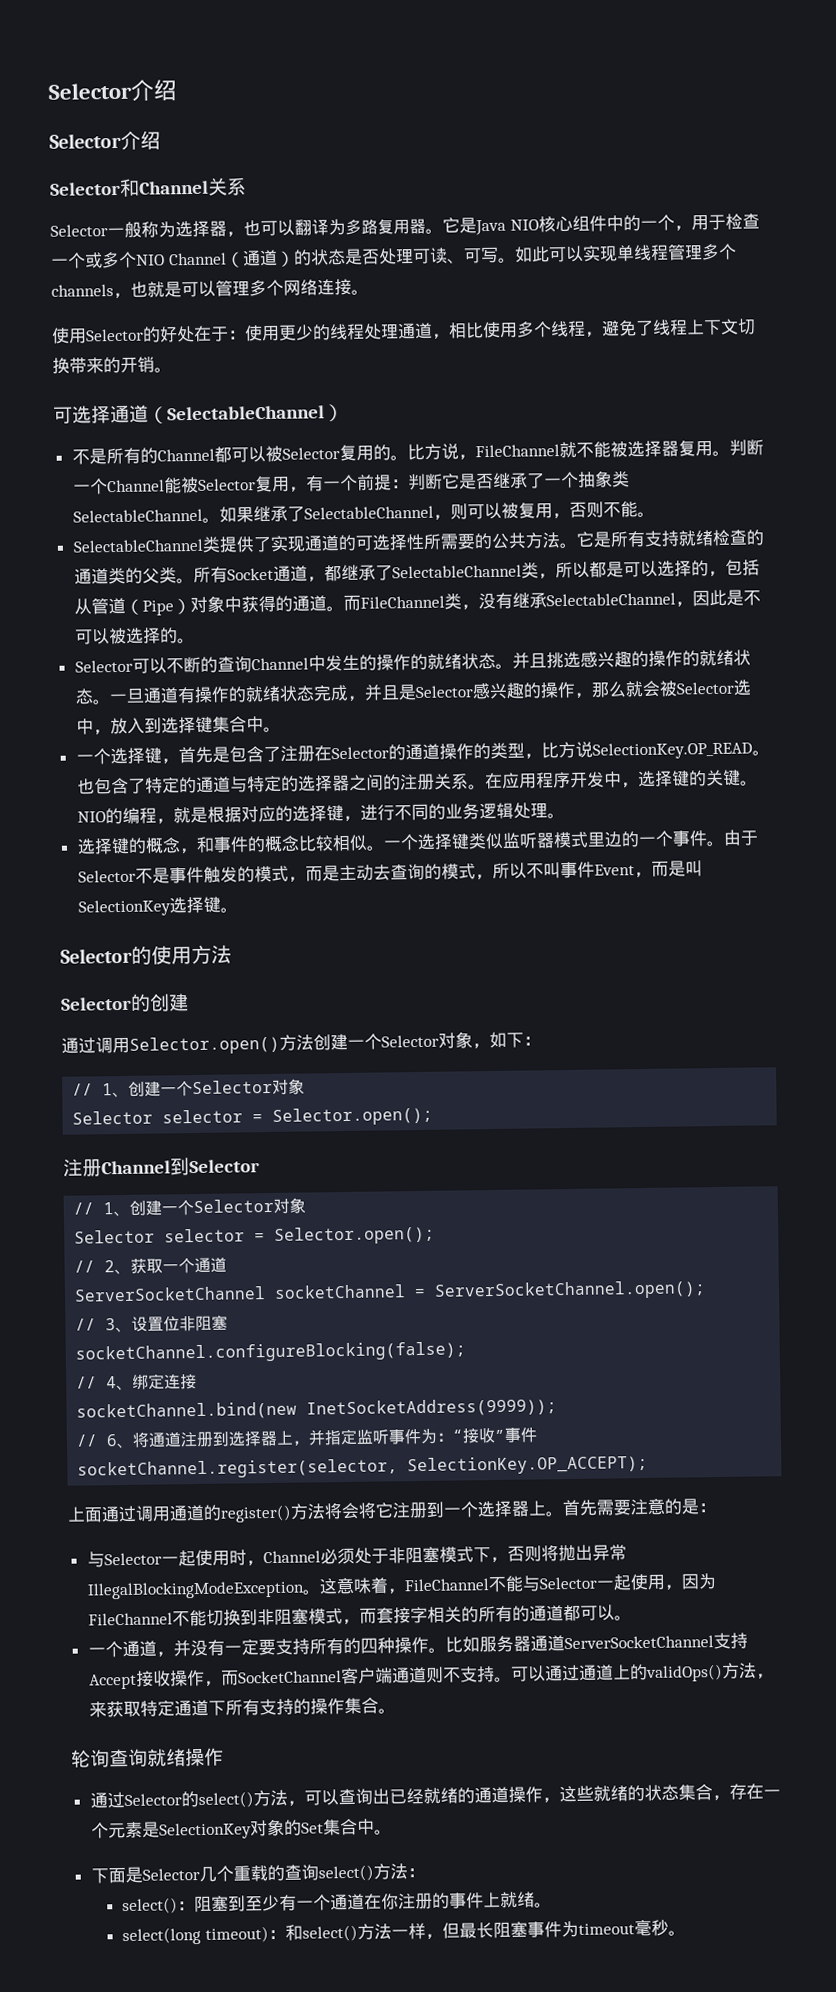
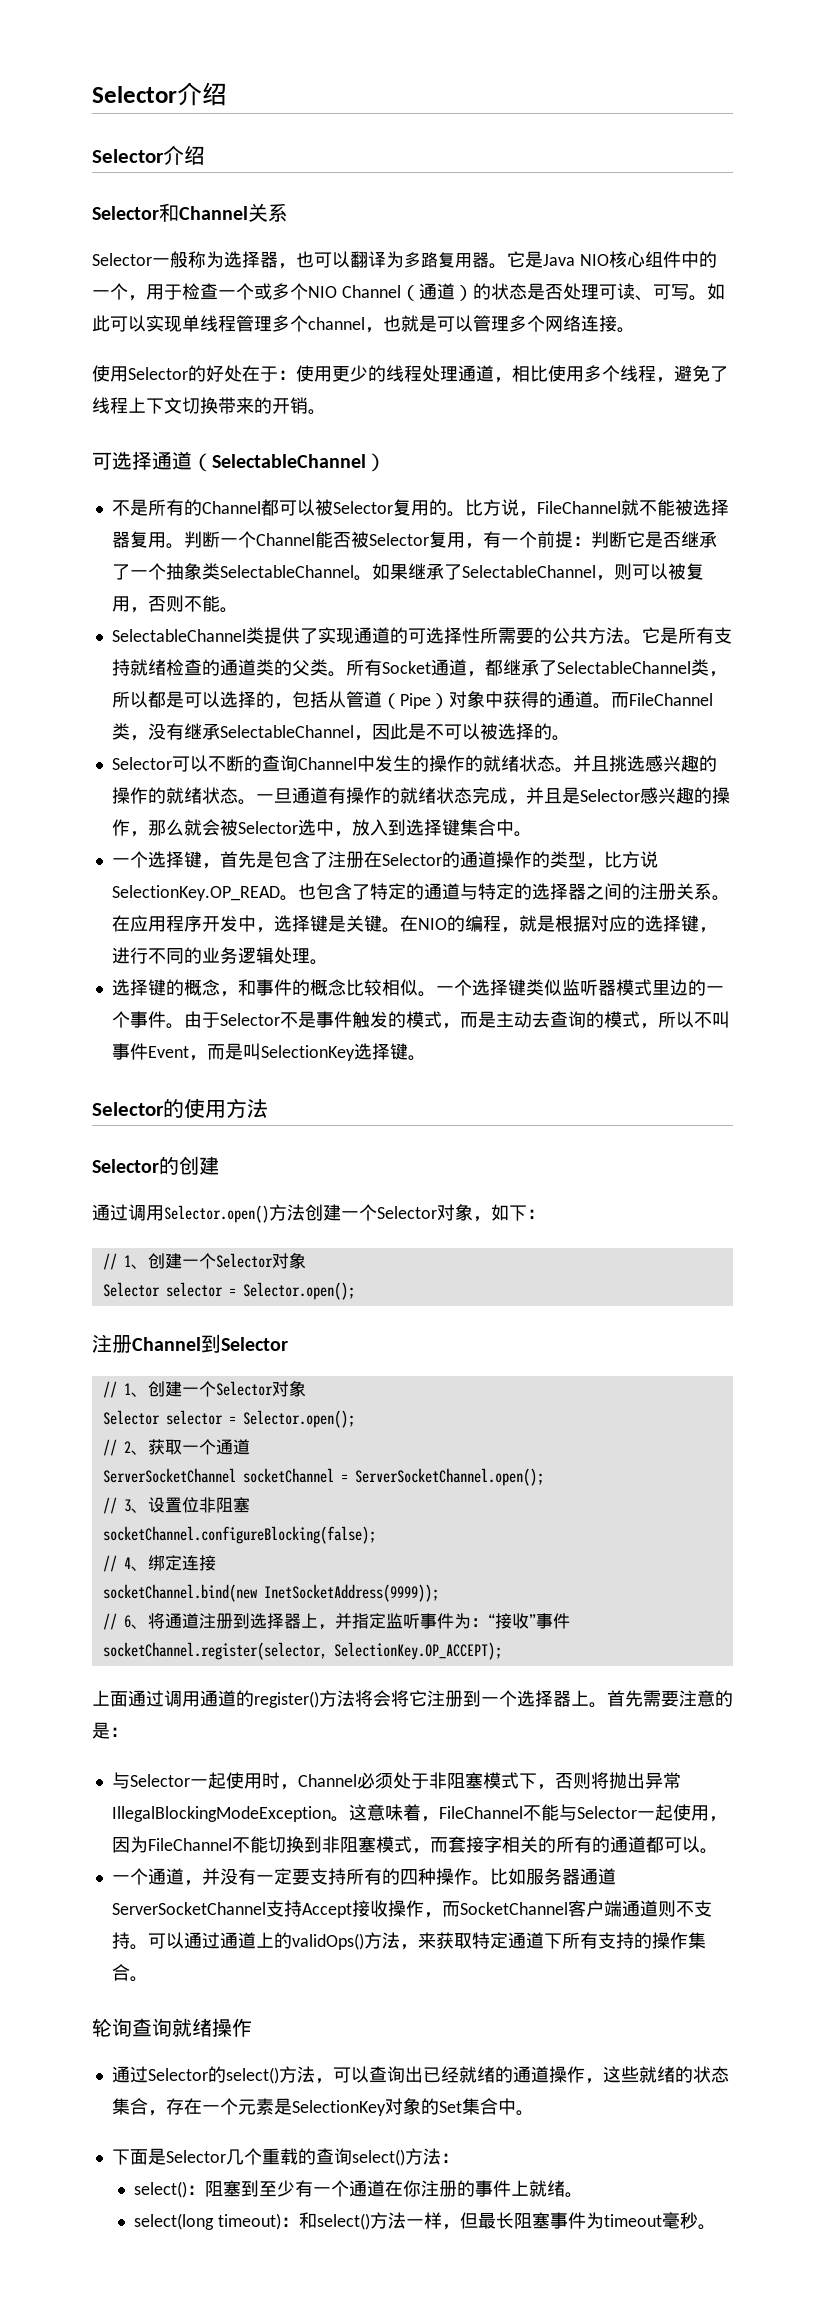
- 如此可以实现单线程管理多个channels，也就是可以管理多个网络连接。
+ 如此可以实现单线程管理多个channel，也就是可以管理多个网络连接。
- 判断一个Channel能被Selector复用，有一个前提：判断它是否继承了一个抽象类SelectableChannel。
+ 判断一个Channel能否被Selector复用，有一个前提：判断它是否继承了一个抽象类SelectableChannel。
- 在应用程序开发中，选择键的关键。NIO的编程，就是根据对应的选择键，进行不同的业务逻辑处理。
+ 在应用程序开发中，选择键是关键。在NIO的编程，就是根据对应的选择键，进行不同的业务逻辑处理。

